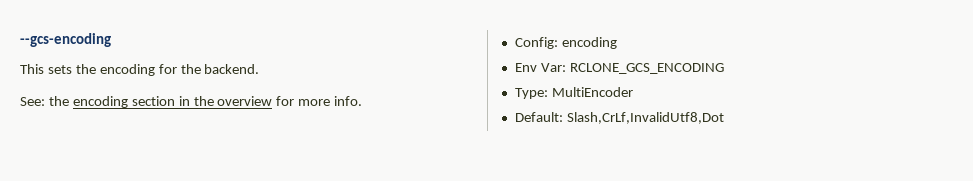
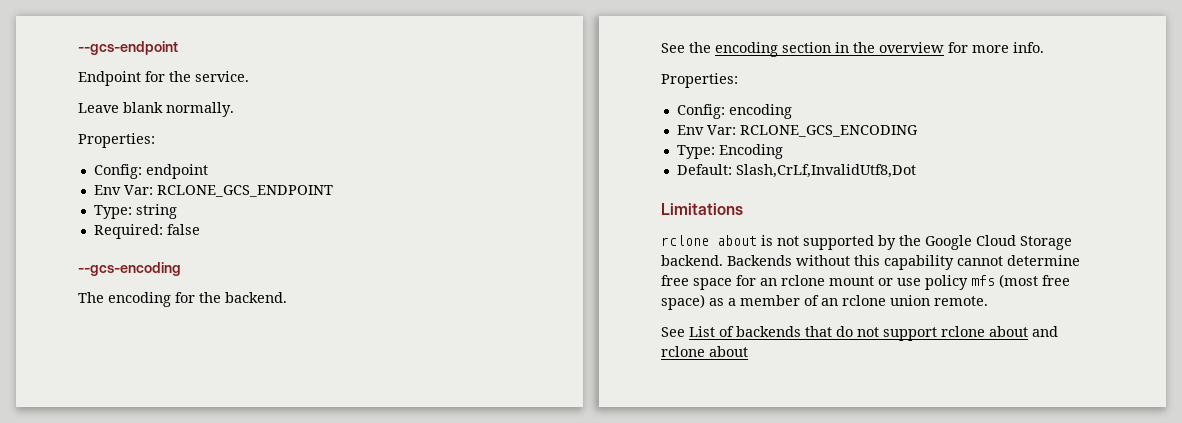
+ --gcs-endpoint
+ Endpoint for the service.
+ Leave blank normally.
+ Properties:
+ Config: endpoint
+ Env Var: RCLONE_GCS_ENDPOINT
+ Type: string
+ Required: false
  --gcs-encoding
- This sets the encoding for the backend.
+ The encoding for the backend.
- See: the encoding section in the overview for more info.
+ See the encoding section in the overview for more info.
+ Properties:
- Type: MultiEncoder
+ Type: Encoding
+ Limitations
+ rclone about is not supported by the Google Cloud Storage backend. Backends without this capability cannot determine free space for an rclone mount or use policy mfs (most free space) as a member of an rclone union remote.
+ See List of backends that do not support rclone about and rclone about

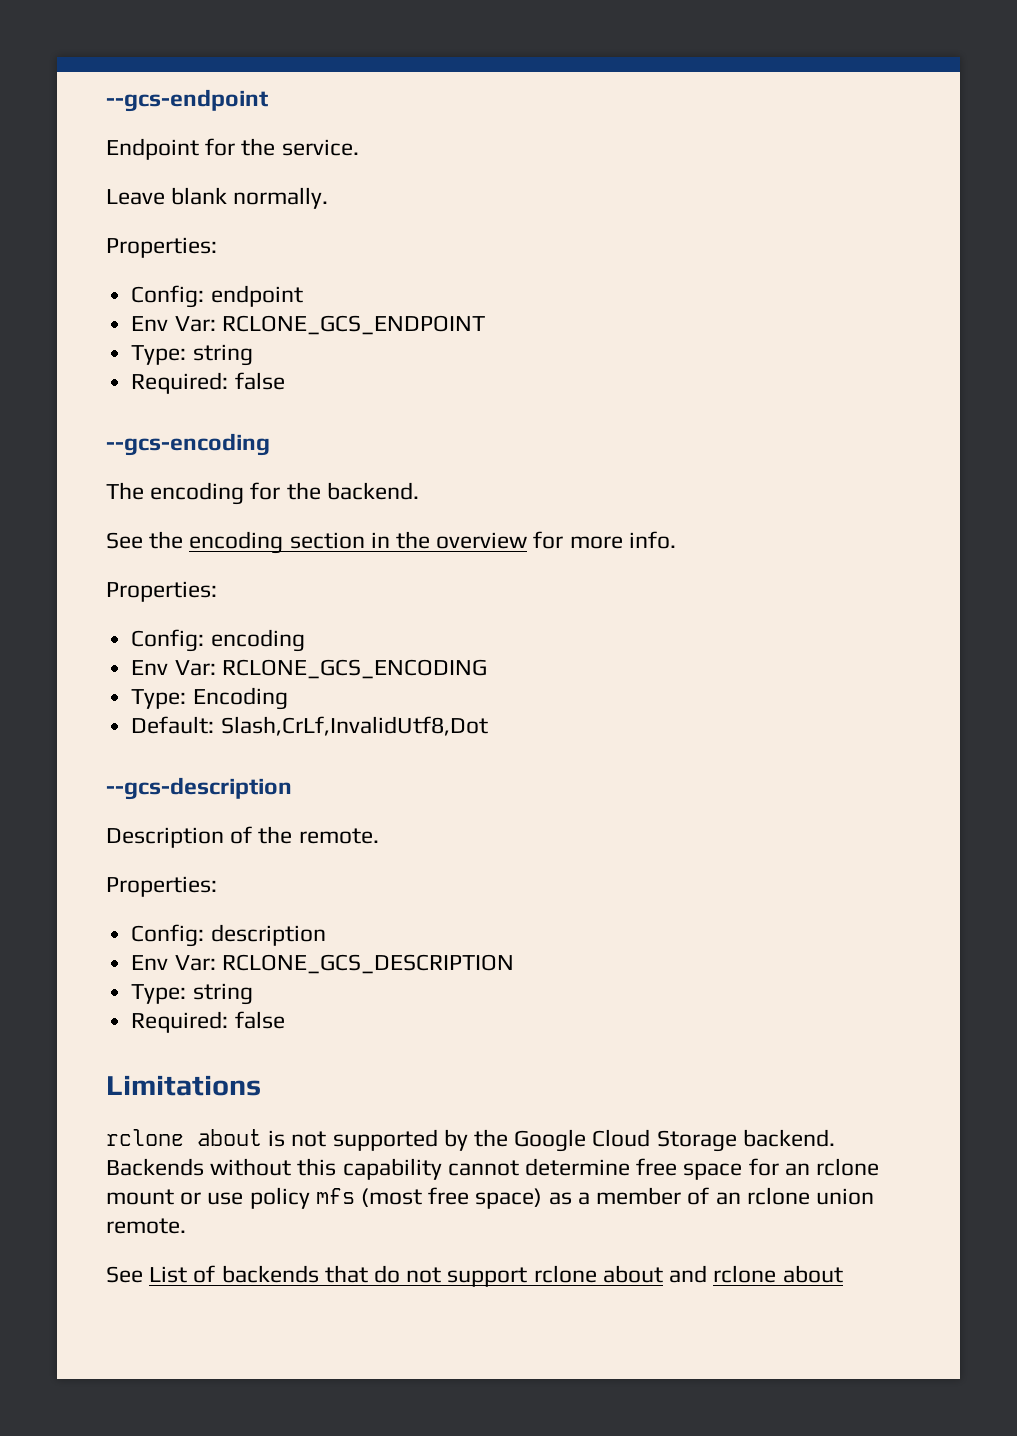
+ --gcs-description
+ Description of the remote.
+ Properties:
+ Config: description
+ Env Var: RCLONE_GCS_DESCRIPTION
+ Type: string
+ Required: false

